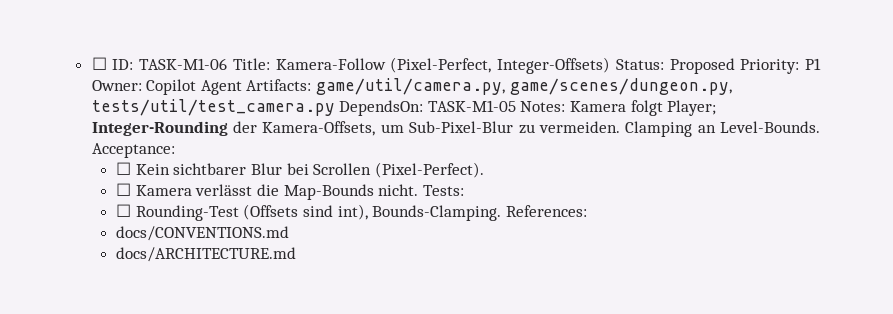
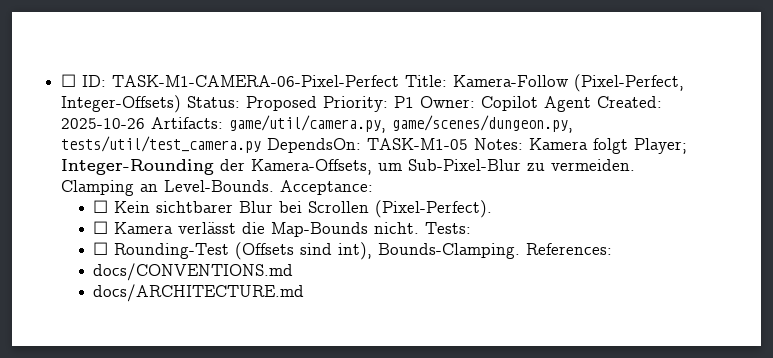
- ☐ ID: TASK-M1-06 Title: Kamera-Follow (Pixel-Perfect, Integer-Offsets) Status: Proposed Priority: P1 Owner: Copilot Agent Artifacts: game/util/camera.py, game/scenes/dungeon.py, tests/util/test_camera.py DependsOn: TASK-M1-05 Notes: Kamera folgt Player; Integer-Rounding der Kamera-Offsets, um Sub-Pixel-Blur zu vermeiden.
+ ☐ ID: TASK-M1-CAMERA-06-Pixel-Perfect Title: Kamera-Follow (Pixel-Perfect, Integer-Offsets) Status: Proposed Priority: P1 Owner: Copilot Agent Created: 2025-10-26 Artifacts: game/util/camera.py, game/scenes/dungeon.py, tests/util/test_camera.py DependsOn: TASK-M1-05 Notes: Kamera folgt Player; Integer-Rounding der Kamera-Offsets, um Sub-Pixel-Blur zu vermeiden.

